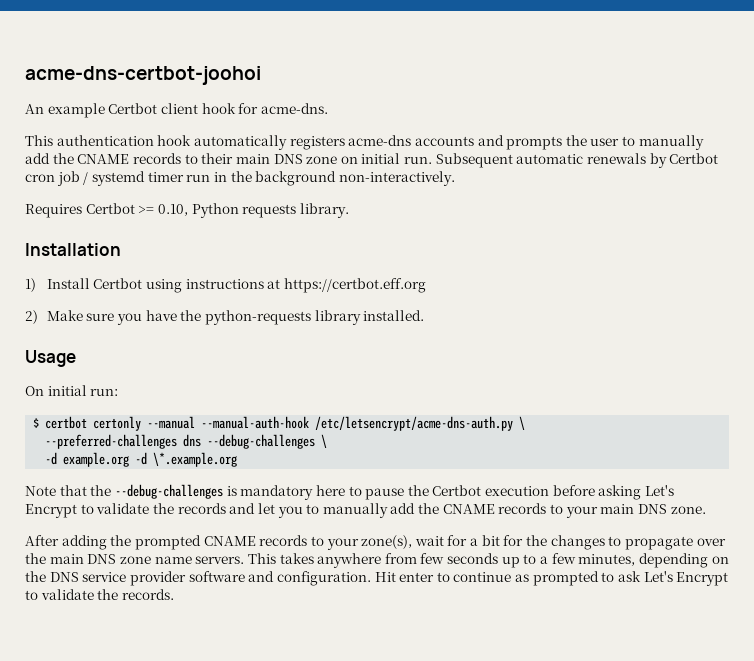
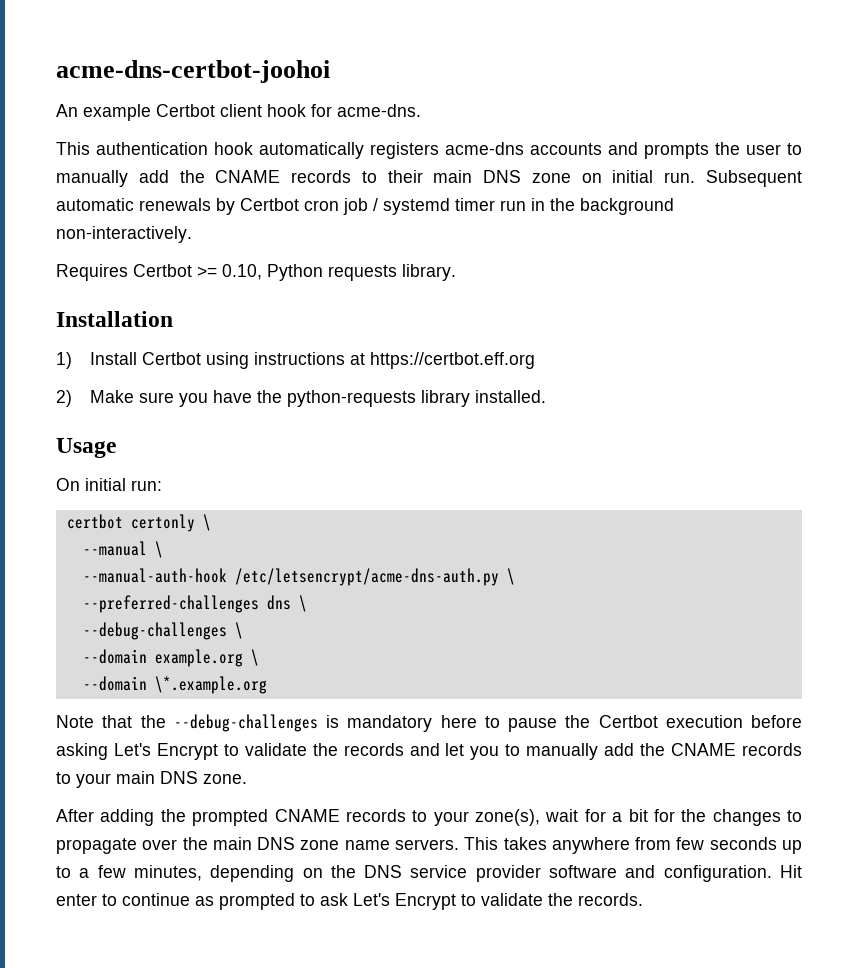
- $ certbot certonly --manual --manual-auth-hook /etc/letsencrypt/acme-dns-auth.py \
+ certbot certonly \
+ --manual \
+ --manual-auth-hook /etc/letsencrypt/acme-dns-auth.py \
- --preferred-challenges dns --debug-challenges \
+ --preferred-challenges dns \
+ --debug-challenges \
- -d example.org -d \*.example.org
+ --domain example.org \
+ --domain \*.example.org

